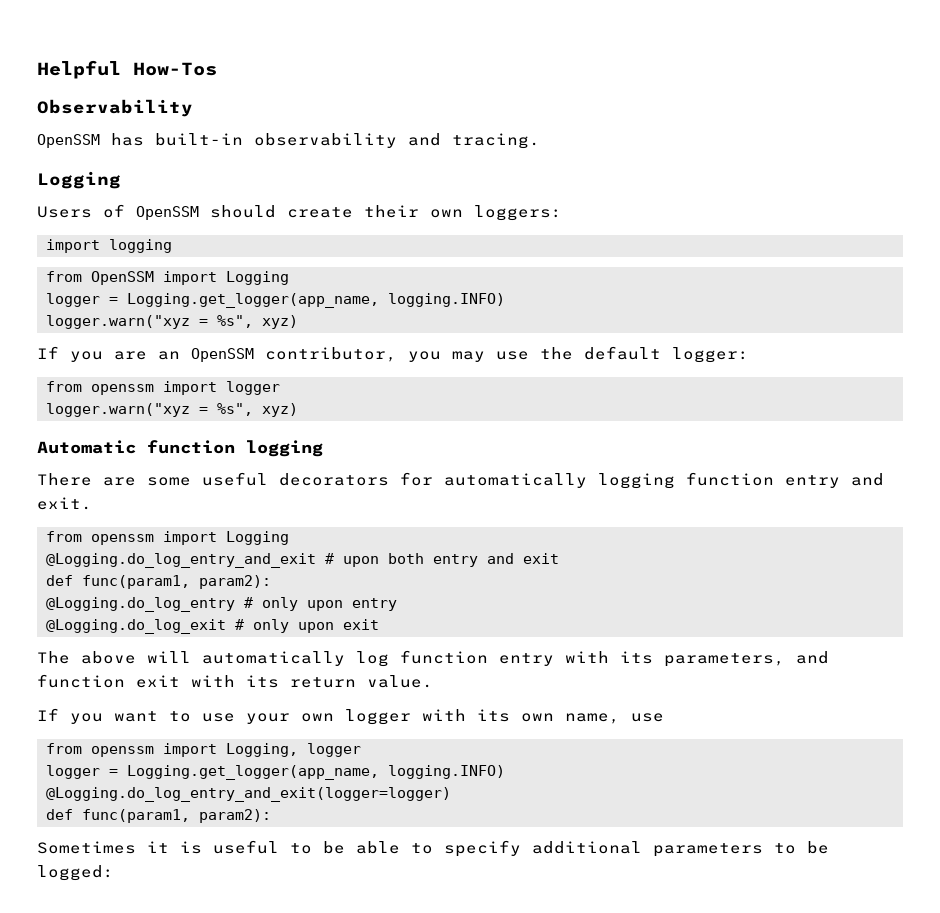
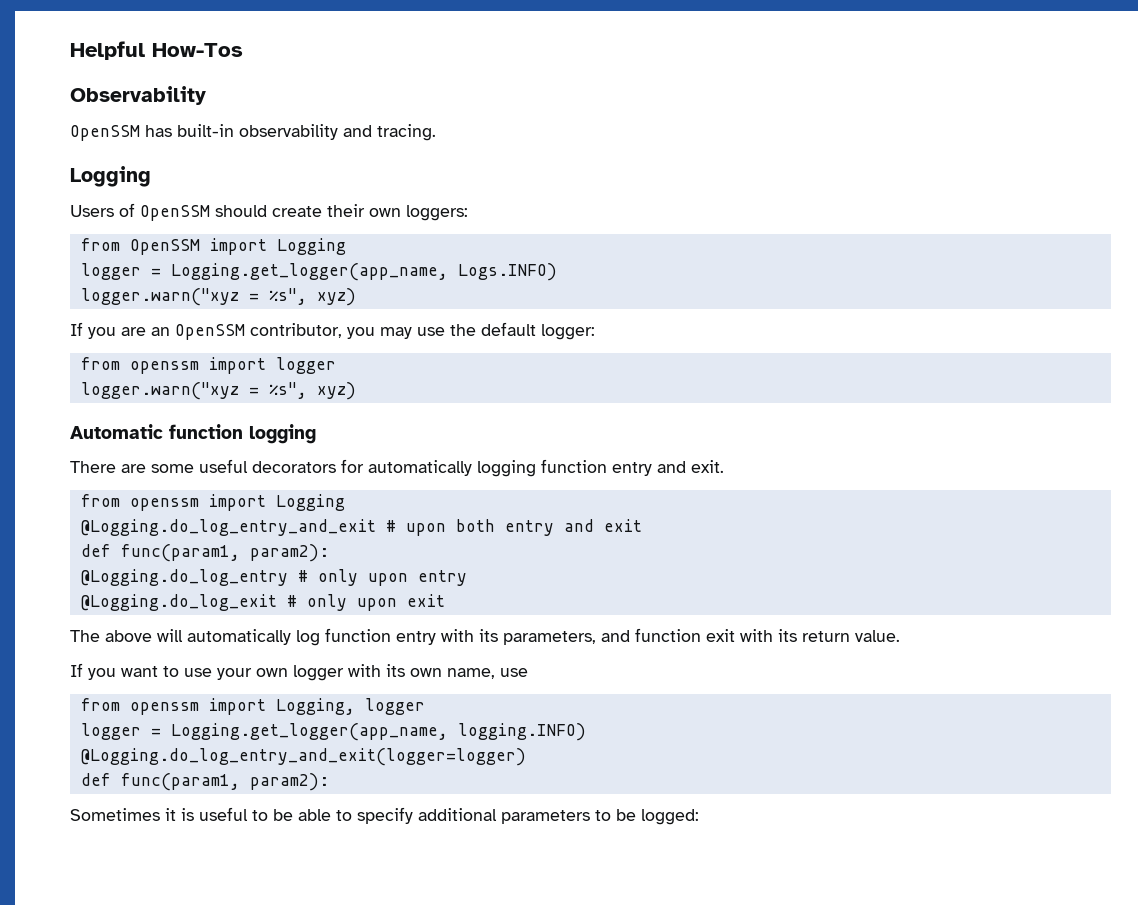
- import logging
  from OpenSSM import Logging
- logger = Logging.get_logger(app_name, logging.INFO)
+ logger = Logging.get_logger(app_name, Logs.INFO)

